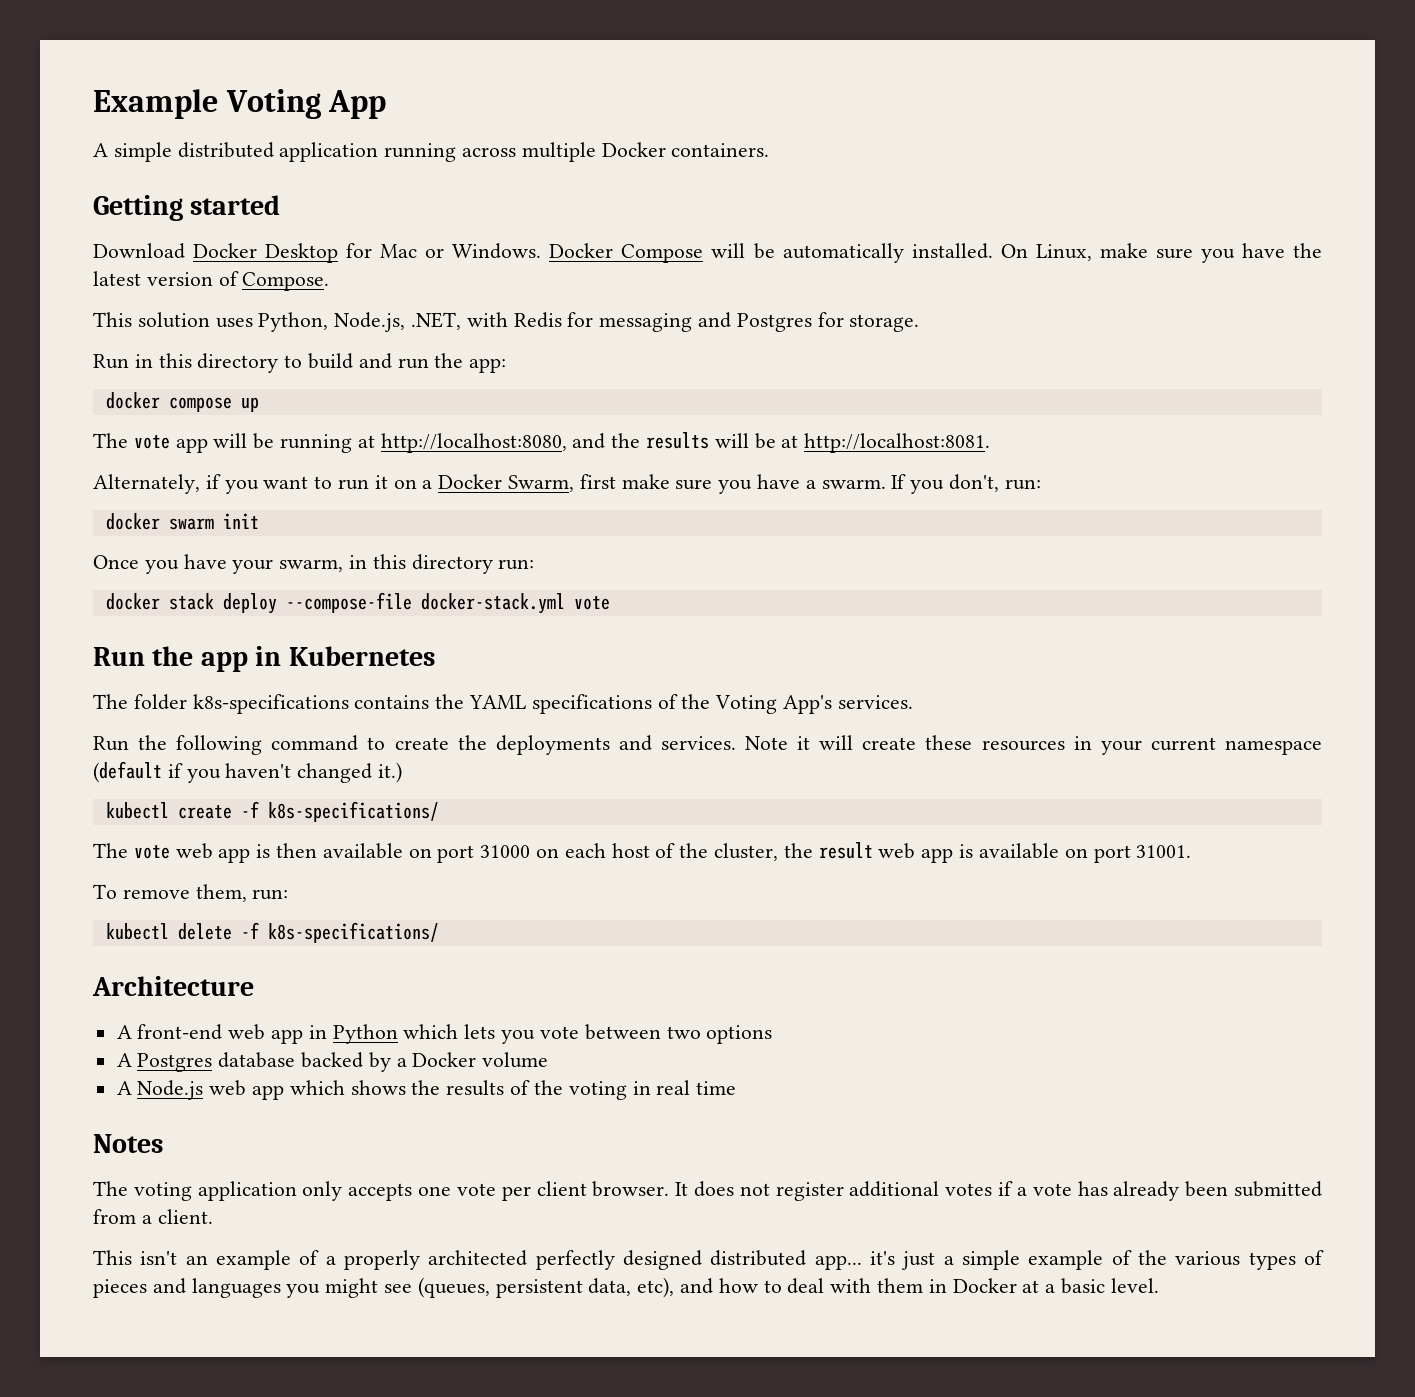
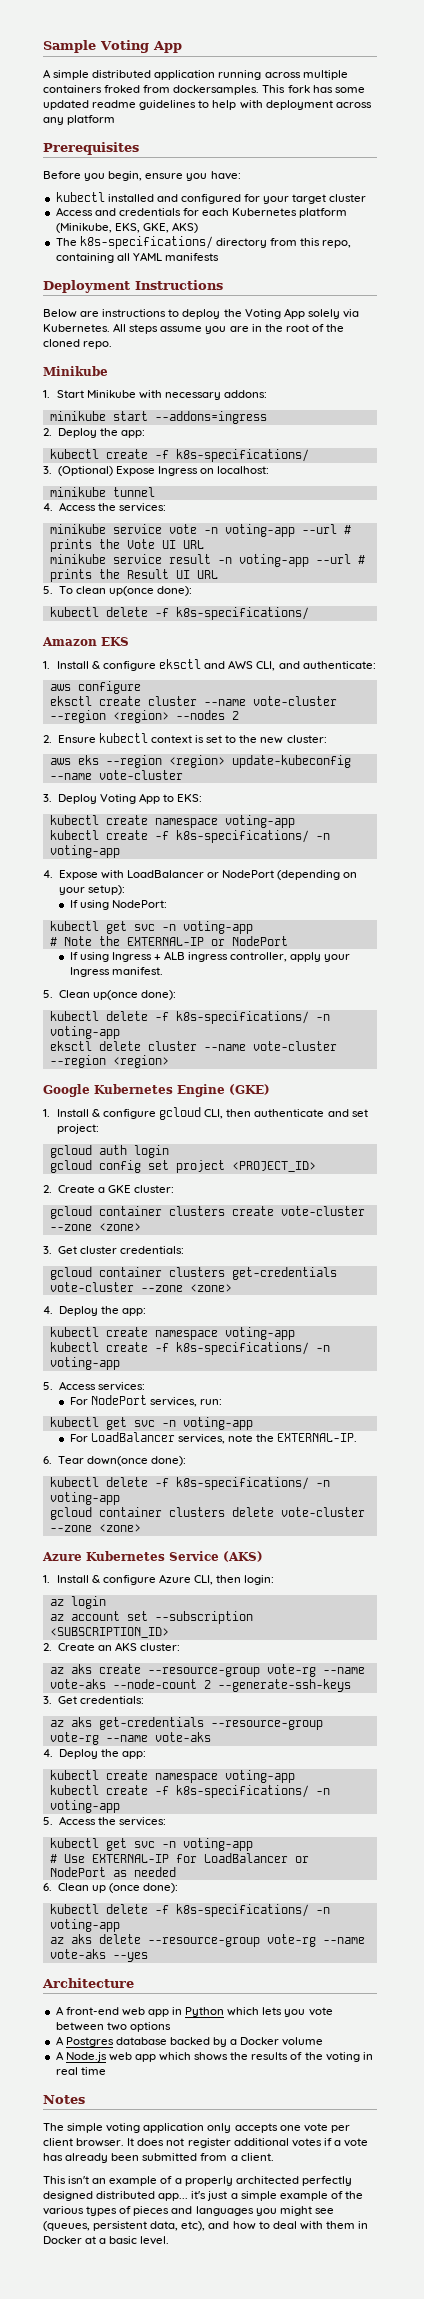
- Example Voting App
+ Sample Voting App
- A simple distributed application running across multiple Docker containers.
- Getting started
- Download Docker Desktop for Mac or Windows. Docker Compose will be automatically installed. On Linux, make sure you have the latest version of Compose.
- This solution uses Python, Node.js, .NET, with Redis for messaging and Postgres for storage.
- Run in this directory to build and run the app:
- docker compose up
- The vote app will be running at http://localhost:8080, and the results will be at http://localhost:8081.
- Alternately, if you want to run it on a Docker Swarm, first make sure you have a swarm. If you don't, run:
- docker swarm init
- Once you have your swarm, in this directory run:
- docker stack deploy --compose-file docker-stack.yml vote
- Run the app in Kubernetes
- The folder k8s-specifications contains the YAML specifications of the Voting App's services.
- Run the following command to create the deployments and services. Note it will create these resources in your current namespace (default if you haven't changed it.)
+ A simple distributed application running across multiple containers froked from dockersamples. This fork has some updated readme guidelines to help with deployment across any platform
+ Prerequisites
+ Before you begin, ensure you have:
+ kubectl installed and configured for your target cluster
+ Access and credentials for each Kubernetes platform (Minikube, EKS, GKE, AKS)
+ The k8s-specifications/ directory from this repo, containing all YAML manifests
+ Deployment Instructions
+ Below are instructions to deploy the Voting App solely via Kubernetes. All steps assume you are in the root of the cloned repo.
+ Minikube
+ 1. Start Minikube with necessary addons:
+ minikube start --addons=ingress
+ 2. Deploy the app:
  kubectl create -f k8s-specifications/
- The vote web app is then available on port 31000 on each host of the cluster, the result web app is available on port 31001.
- To remove them, run:
+ 3. (Optional) Expose Ingress on localhost:
+ minikube tunnel
+ 4. Access the services:
+ minikube service vote -n voting-app --url # prints the Vote UI URL
+ minikube service result -n voting-app --url # prints the Result UI URL
+ 5. To clean up(once done):
  kubectl delete -f k8s-specifications/
+ Amazon EKS
+ 1. Install & configure eksctl and AWS CLI, and authenticate:
+ aws configure
+ eksctl create cluster --name vote-cluster --region <region> --nodes 2
+ 2. Ensure kubectl context is set to the new cluster:
+ aws eks --region <region> update-kubeconfig --name vote-cluster
+ 3. Deploy Voting App to EKS:
+ kubectl create namespace voting-app
+ kubectl create -f k8s-specifications/ -n voting-app
+ 4. Expose with LoadBalancer or NodePort (depending on your setup):
+ If using NodePort:
+ kubectl get svc -n voting-app
+ # Note the EXTERNAL-IP or NodePort
+ If using Ingress + ALB ingress controller, apply your Ingress manifest.
+ 5. Clean up(once done):
+ kubectl delete -f k8s-specifications/ -n voting-app
+ eksctl delete cluster --name vote-cluster --region <region>
+ Google Kubernetes Engine (GKE)
+ 1. Install & configure gcloud CLI, then authenticate and set project:
+ gcloud auth login
+ gcloud config set project <PROJECT_ID>
+ 2. Create a GKE cluster:
+ gcloud container clusters create vote-cluster --zone <zone>
+ 3. Get cluster credentials:
+ gcloud container clusters get-credentials vote-cluster --zone <zone>
+ 4. Deploy the app:
+ kubectl create namespace voting-app
+ kubectl create -f k8s-specifications/ -n voting-app
+ 5. Access services:
+ For NodePort services, run:
+ kubectl get svc -n voting-app
+ For LoadBalancer services, note the EXTERNAL-IP.
+ 6. Tear down(once done):
+ kubectl delete -f k8s-specifications/ -n voting-app
+ gcloud container clusters delete vote-cluster --zone <zone>
+ Azure Kubernetes Service (AKS)
+ 1. Install & configure Azure CLI, then login:
+ az login
+ az account set --subscription <SUBSCRIPTION_ID>
+ 2. Create an AKS cluster:
+ az aks create --resource-group vote-rg --name vote-aks --node-count 2 --generate-ssh-keys
+ 3. Get credentials:
+ az aks get-credentials --resource-group vote-rg --name vote-aks
+ 4. Deploy the app:
+ kubectl create namespace voting-app
+ kubectl create -f k8s-specifications/ -n voting-app
+ 5. Access the services:
+ kubectl get svc -n voting-app
+ # Use EXTERNAL-IP for LoadBalancer or NodePort as needed
+ 6. Clean up (once done):
+ kubectl delete -f k8s-specifications/ -n voting-app
+ az aks delete --resource-group vote-rg --name vote-aks --yes
- The voting application only accepts one vote per client browser.
+ The simple voting application only accepts one vote per client browser.

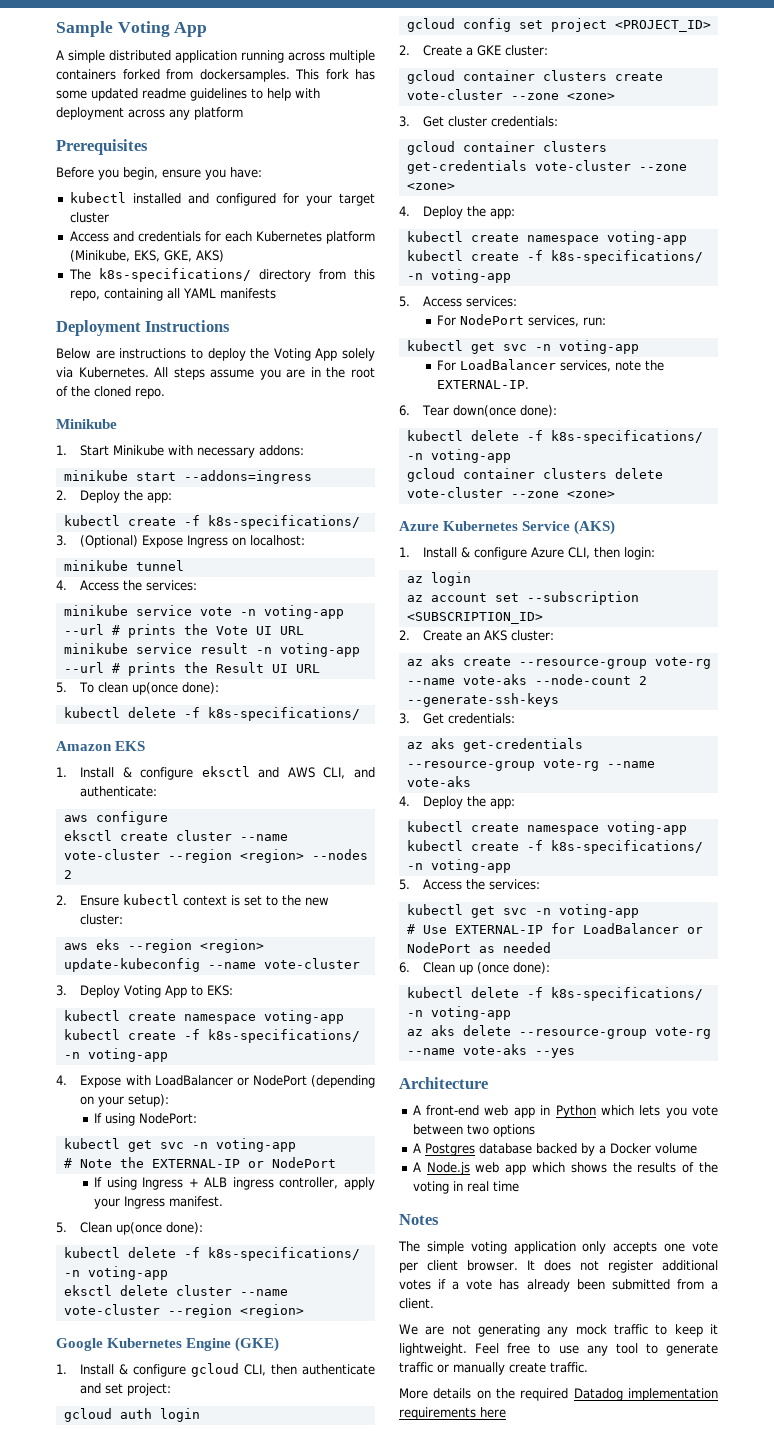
- A simple distributed application running across multiple containers froked from dockersamples.
+ A simple distributed application running across multiple containers forked from dockersamples.
- This isn't an example of a properly architected perfectly designed distributed app... it's just a simple example of the various types of pieces and languages you might see (queues, persistent data, etc), and how to deal with them in Docker at a basic level.
+ We are not generating any mock traffic to keep it lightweight. Feel free to use any tool to generate traffic or manually create traffic.
+ More details on the required Datadog implementation requirements here

